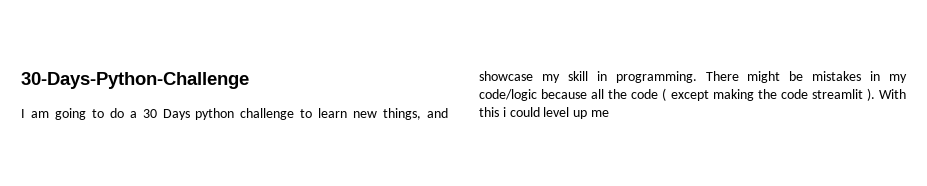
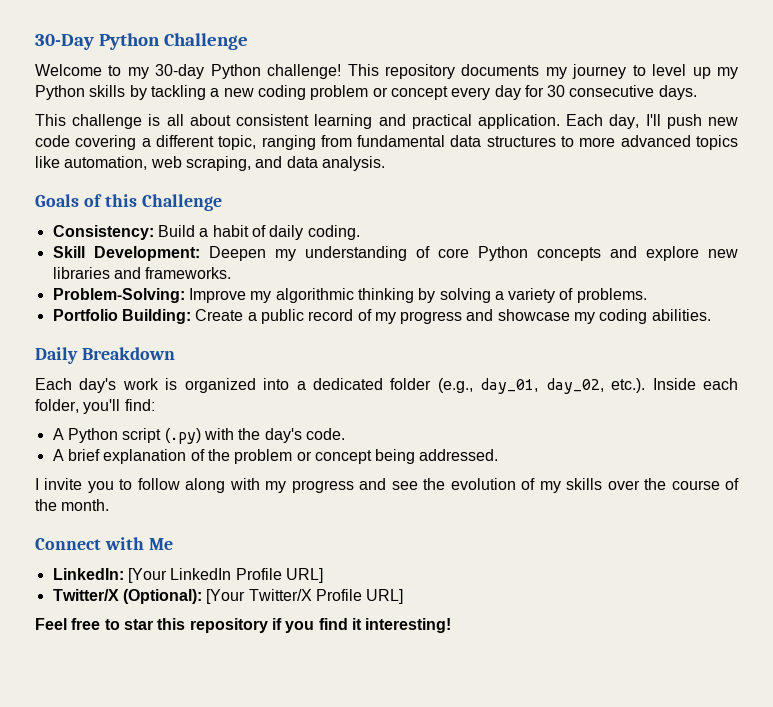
- 30-Days-Python-Challenge
- I am going to do a 30 Days python challenge to learn new things, and showcase my skill in programming. There might be mistakes in my code/logic because all the code ( except making the code streamlit ). With this i could level up me
+ 30-Day Python Challenge
+ Welcome to my 30-day Python challenge! This repository documents my journey to level up my Python skills by tackling a new coding problem or concept every day for 30 consecutive days.
+ This challenge is all about consistent learning and practical application. Each day, I'll push new code covering a different topic, ranging from fundamental data structures to more advanced topics like automation, web scraping, and data analysis.
+ Goals of this Challenge
+ Consistency: Build a habit of daily coding.
+ Skill Development: Deepen my understanding of core Python concepts and explore new libraries and frameworks.
+ Problem-Solving: Improve my algorithmic thinking by solving a variety of problems.
+ Portfolio Building: Create a public record of my progress and showcase my coding abilities.
+ Daily Breakdown
+ Each day's work is organized into a dedicated folder (e.g., day_01, day_02, etc.). Inside each folder, you'll find:
+ A Python script (.py) with the day's code.
+ A brief explanation of the problem or concept being addressed.
+ I invite you to follow along with my progress and see the evolution of my skills over the course of the month.
+ Connect with Me
+ LinkedIn: [Your LinkedIn Profile URL]
+ Twitter/X (Optional): [Your Twitter/X Profile URL]
+ Feel free to star this repository if you find it interesting!

